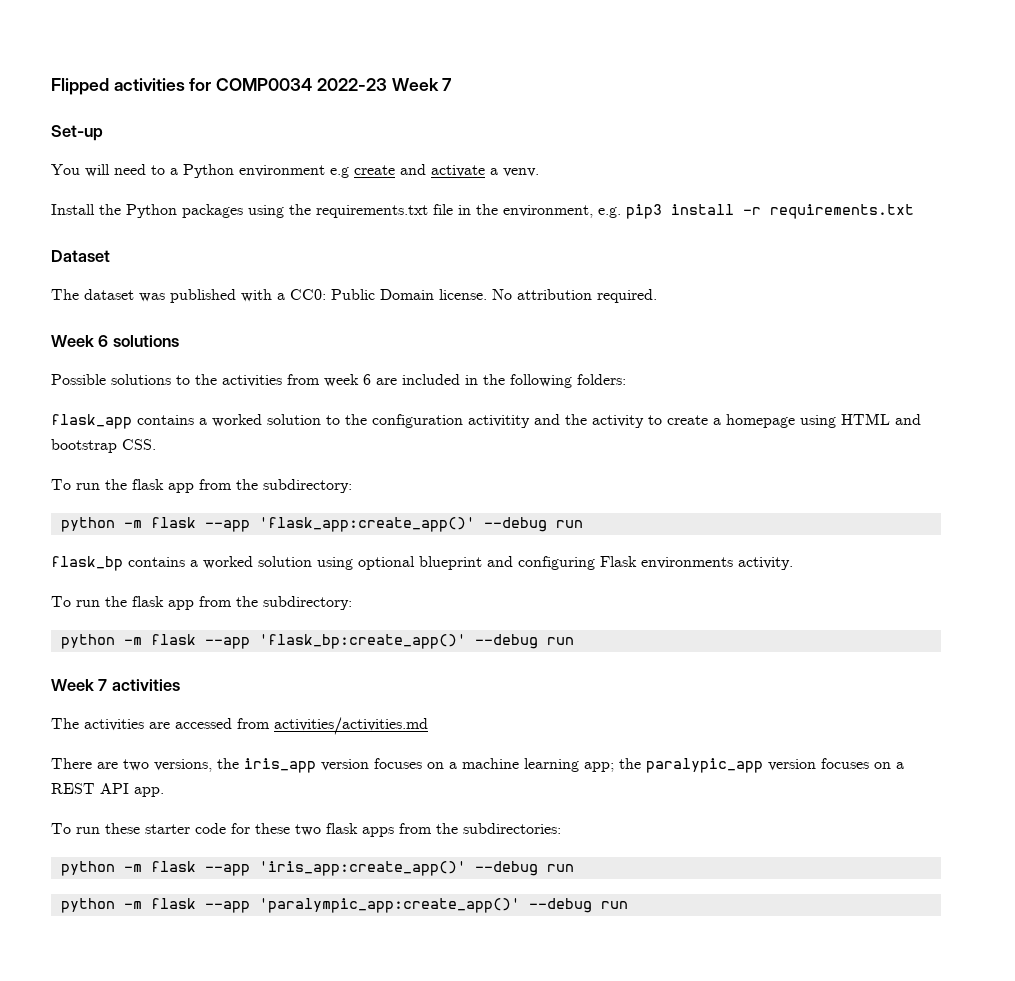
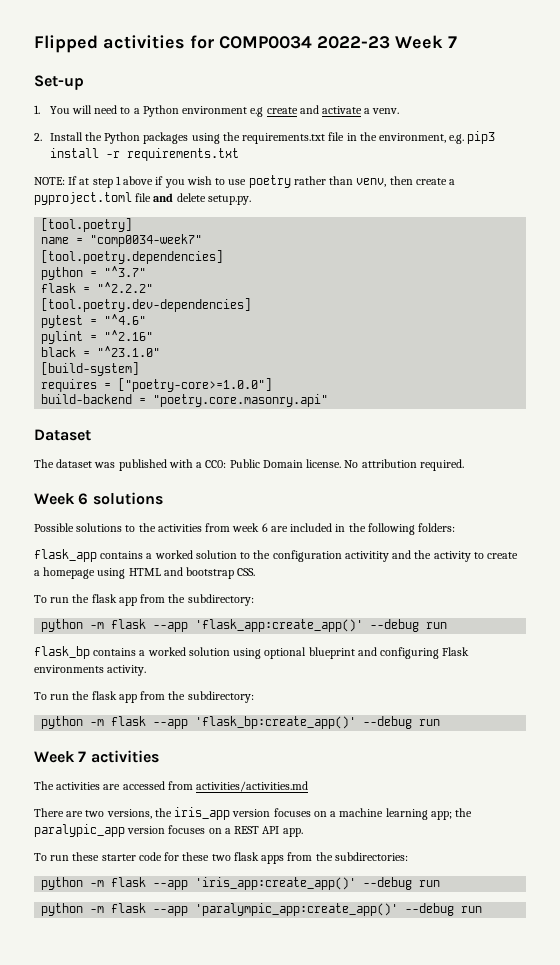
- You will need to a Python environment e.g create and activate a venv.
+ 1. You will need to a Python environment e.g create and activate a venv.
- Install the Python packages using the requirements.txt file in the environment, e.g. pip3 install -r requirements.txt
+ 2. Install the Python packages using the requirements.txt file in the environment, e.g. pip3 install -r requirements.txt
+ NOTE: If at step 1 above if you wish to use poetry rather than venv, then create a pyproject.toml file and delete setup.py.
+ [tool.poetry]
+ name = "comp0034-week7"
+ [tool.poetry.dependencies]
+ python = "^3.7"
+ flask = "^2.2.2"
+ [tool.poetry.dev-dependencies]
+ pytest = "^4.6"
+ pylint = "^2.16"
+ black = "^23.1.0"
+ [build-system]
+ requires = ["poetry-core>=1.0.0"]
+ build-backend = "poetry.core.masonry.api"

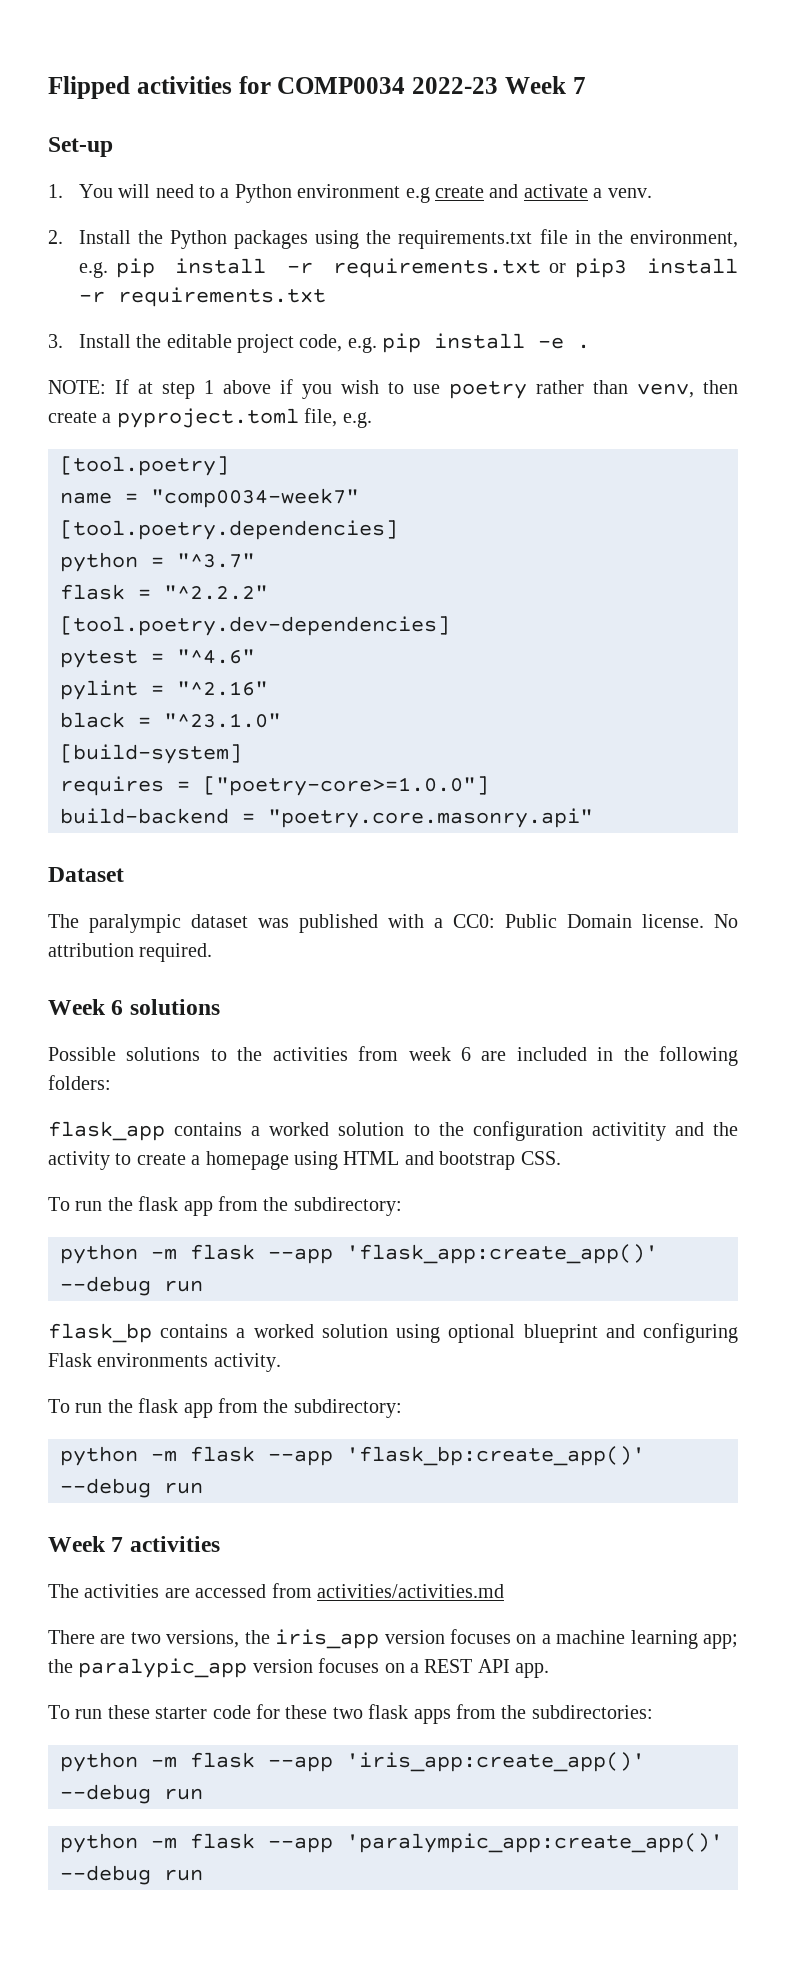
- 2. Install the Python packages using the requirements.txt file in the environment, e.g. pip3 install -r requirements.txt
+ 2. Install the Python packages using the requirements.txt file in the environment, e.g. pip install -r requirements.txt or pip3 install -r requirements.txt
+ 3. Install the editable project code, e.g. pip install -e .
- NOTE: If at step 1 above if you wish to use poetry rather than venv, then create a pyproject.toml file and delete setup.py.
+ NOTE: If at step 1 above if you wish to use poetry rather than venv, then create a pyproject.toml file, e.g.
- The dataset was published with a CC0: Public Domain license.
+ The paralympic dataset was published with a CC0: Public Domain license.

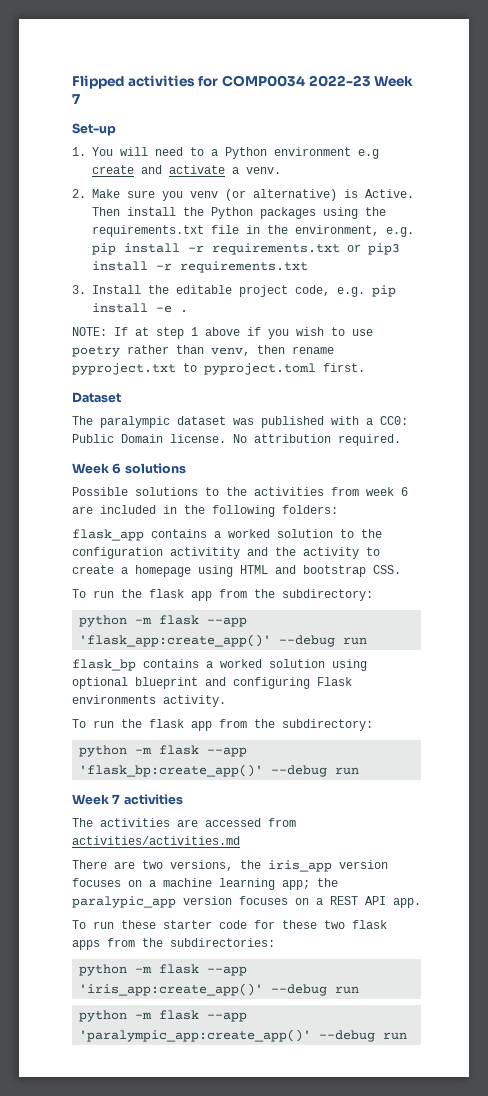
- 2. Install the Python packages using the requirements.txt file in the environment, e.g. pip install -r requirements.txt or pip3 install -r requirements.txt
+ 2. Make sure you venv (or alternative) is Active. Then install the Python packages using the requirements.txt file in the environment, e.g. pip install -r requirements.txt or pip3 install -r requirements.txt
- NOTE: If at step 1 above if you wish to use poetry rather than venv, then create a pyproject.toml file, e.g.
- [tool.poetry]
- name = "comp0034-week7"
- [tool.poetry.dependencies]
- python = "^3.7"
- flask = "^2.2.2"
- [tool.poetry.dev-dependencies]
- pytest = "^4.6"
- pylint = "^2.16"
- black = "^23.1.0"
- [build-system]
- requires = ["poetry-core>=1.0.0"]
- build-backend = "poetry.core.masonry.api"
+ NOTE: If at step 1 above if you wish to use poetry rather than venv, then rename pyproject.txt to pyproject.toml first.

